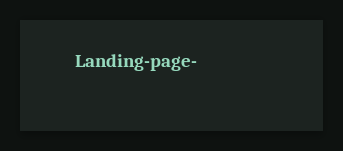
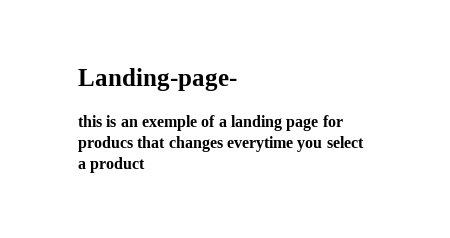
+ this is an exemple of a landing page for producs that changes everytime you select a product

